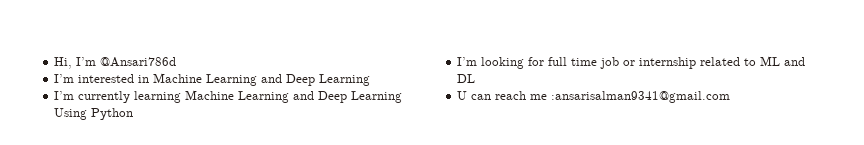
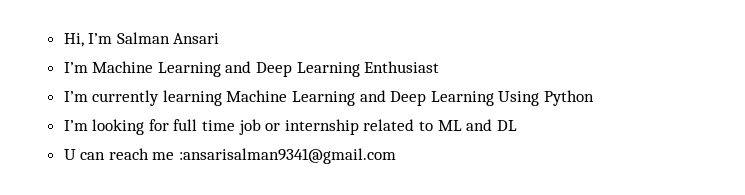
- Hi, I’m @Ansari786d
- I’m interested in Machine Learning and Deep Learning
+ Hi, I’m Salman Ansari
+ I’m Machine Learning and Deep Learning Enthusiast

